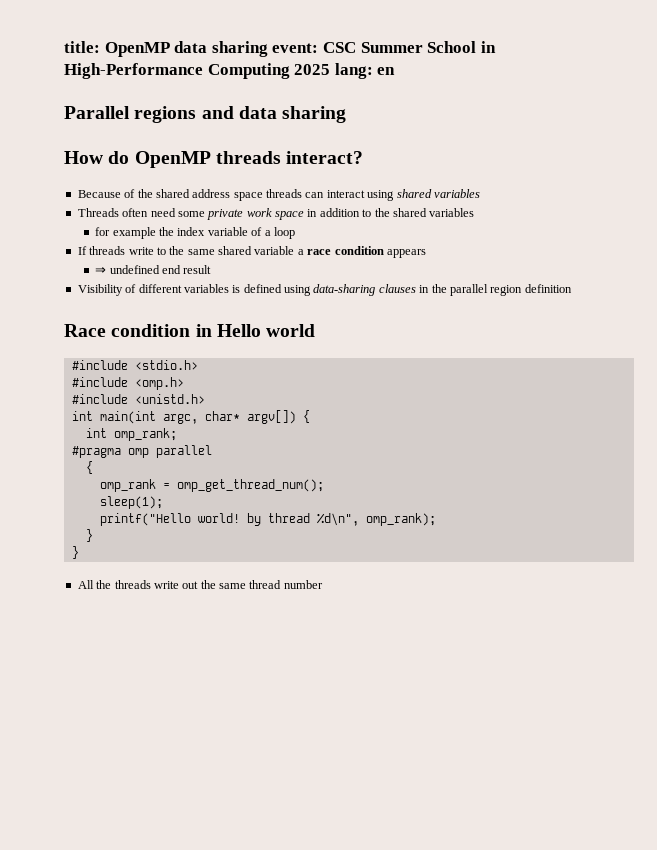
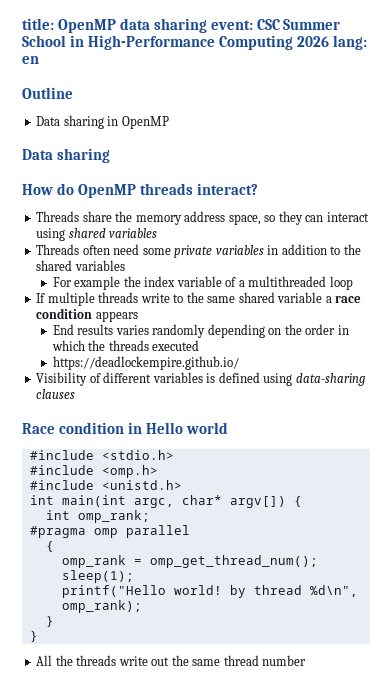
- title: OpenMP data sharing event: CSC Summer School in High-Performance Computing 2025 lang: en
+ title: OpenMP data sharing event: CSC Summer School in High-Performance Computing 2026 lang: en
- Parallel regions and data sharing
+ Outline
+ Data sharing in OpenMP
+ Data sharing
- Because of the shared address space threads can interact using shared variables
+ Threads share the memory address space, so they can interact using shared variables
- Threads often need some private work space in addition to the shared variables
+ Threads often need some private variables in addition to the shared variables
- for example the index variable of a loop
+ For example the index variable of a multithreaded loop
- If threads write to the same shared variable a race condition appears
+ If multiple threads write to the same shared variable a race condition appears
- ⇒ undefined end result
+ End results varies randomly depending on the order in which the threads executed
+ https://deadlockempire.github.io/
- Visibility of different variables is defined using data-sharing clauses in the parallel region definition
+ Visibility of different variables is defined using data-sharing clauses

